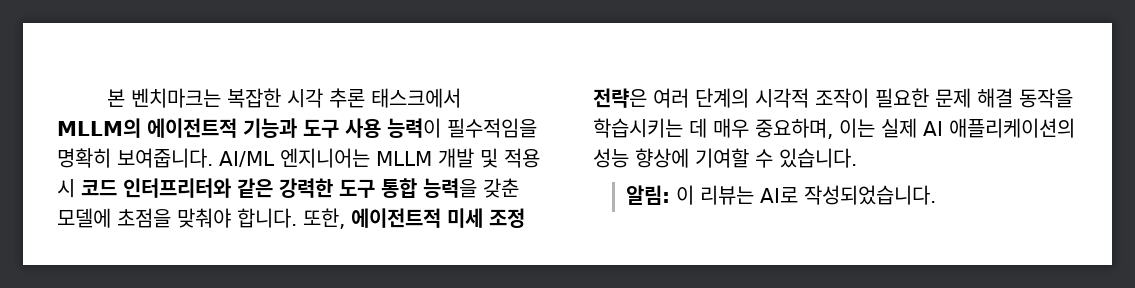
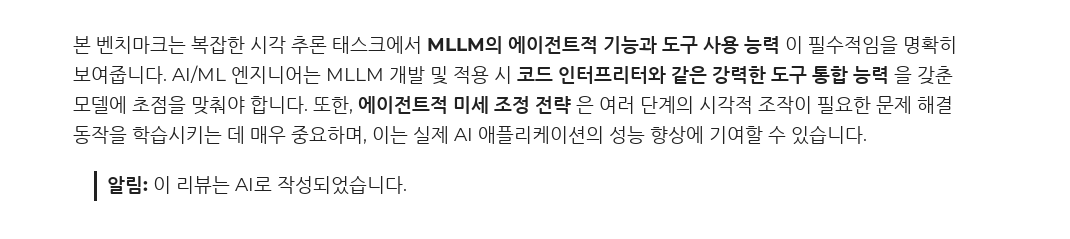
- 본 벤치마크는 복잡한 시각 추론 태스크에서 MLLM의 에이전트적 기능과 도구 사용 능력이 필수적임을 명확히 보여줍니다.
+ 본 벤치마크는 복잡한 시각 추론 태스크에서 MLLM의 에이전트적 기능과 도구 사용 능력 이 필수적임을 명확히 보여줍니다.
- AI/ML 엔지니어는 MLLM 개발 및 적용 시 코드 인터프리터와 같은 강력한 도구 통합 능력을 갖춘 모델에 초점을 맞춰야 합니다.
+ AI/ML 엔지니어는 MLLM 개발 및 적용 시 코드 인터프리터와 같은 강력한 도구 통합 능력 을 갖춘 모델에 초점을 맞춰야 합니다.
- 또한, 에이전트적 미세 조정 전략은 여러 단계의 시각적 조작이 필요한 문제 해결 동작을 학습시키는 데 매우 중요하며, 이는 실제 AI 애플리케이션의 성능 향상에 기여할 수 있습니다.
+ 또한, 에이전트적 미세 조정 전략 은 여러 단계의 시각적 조작이 필요한 문제 해결 동작을 학습시키는 데 매우 중요하며, 이는 실제 AI 애플리케이션의 성능 향상에 기여할 수 있습니다.

